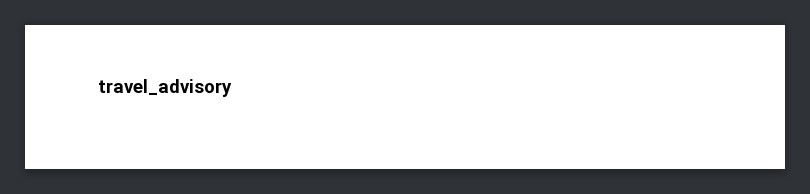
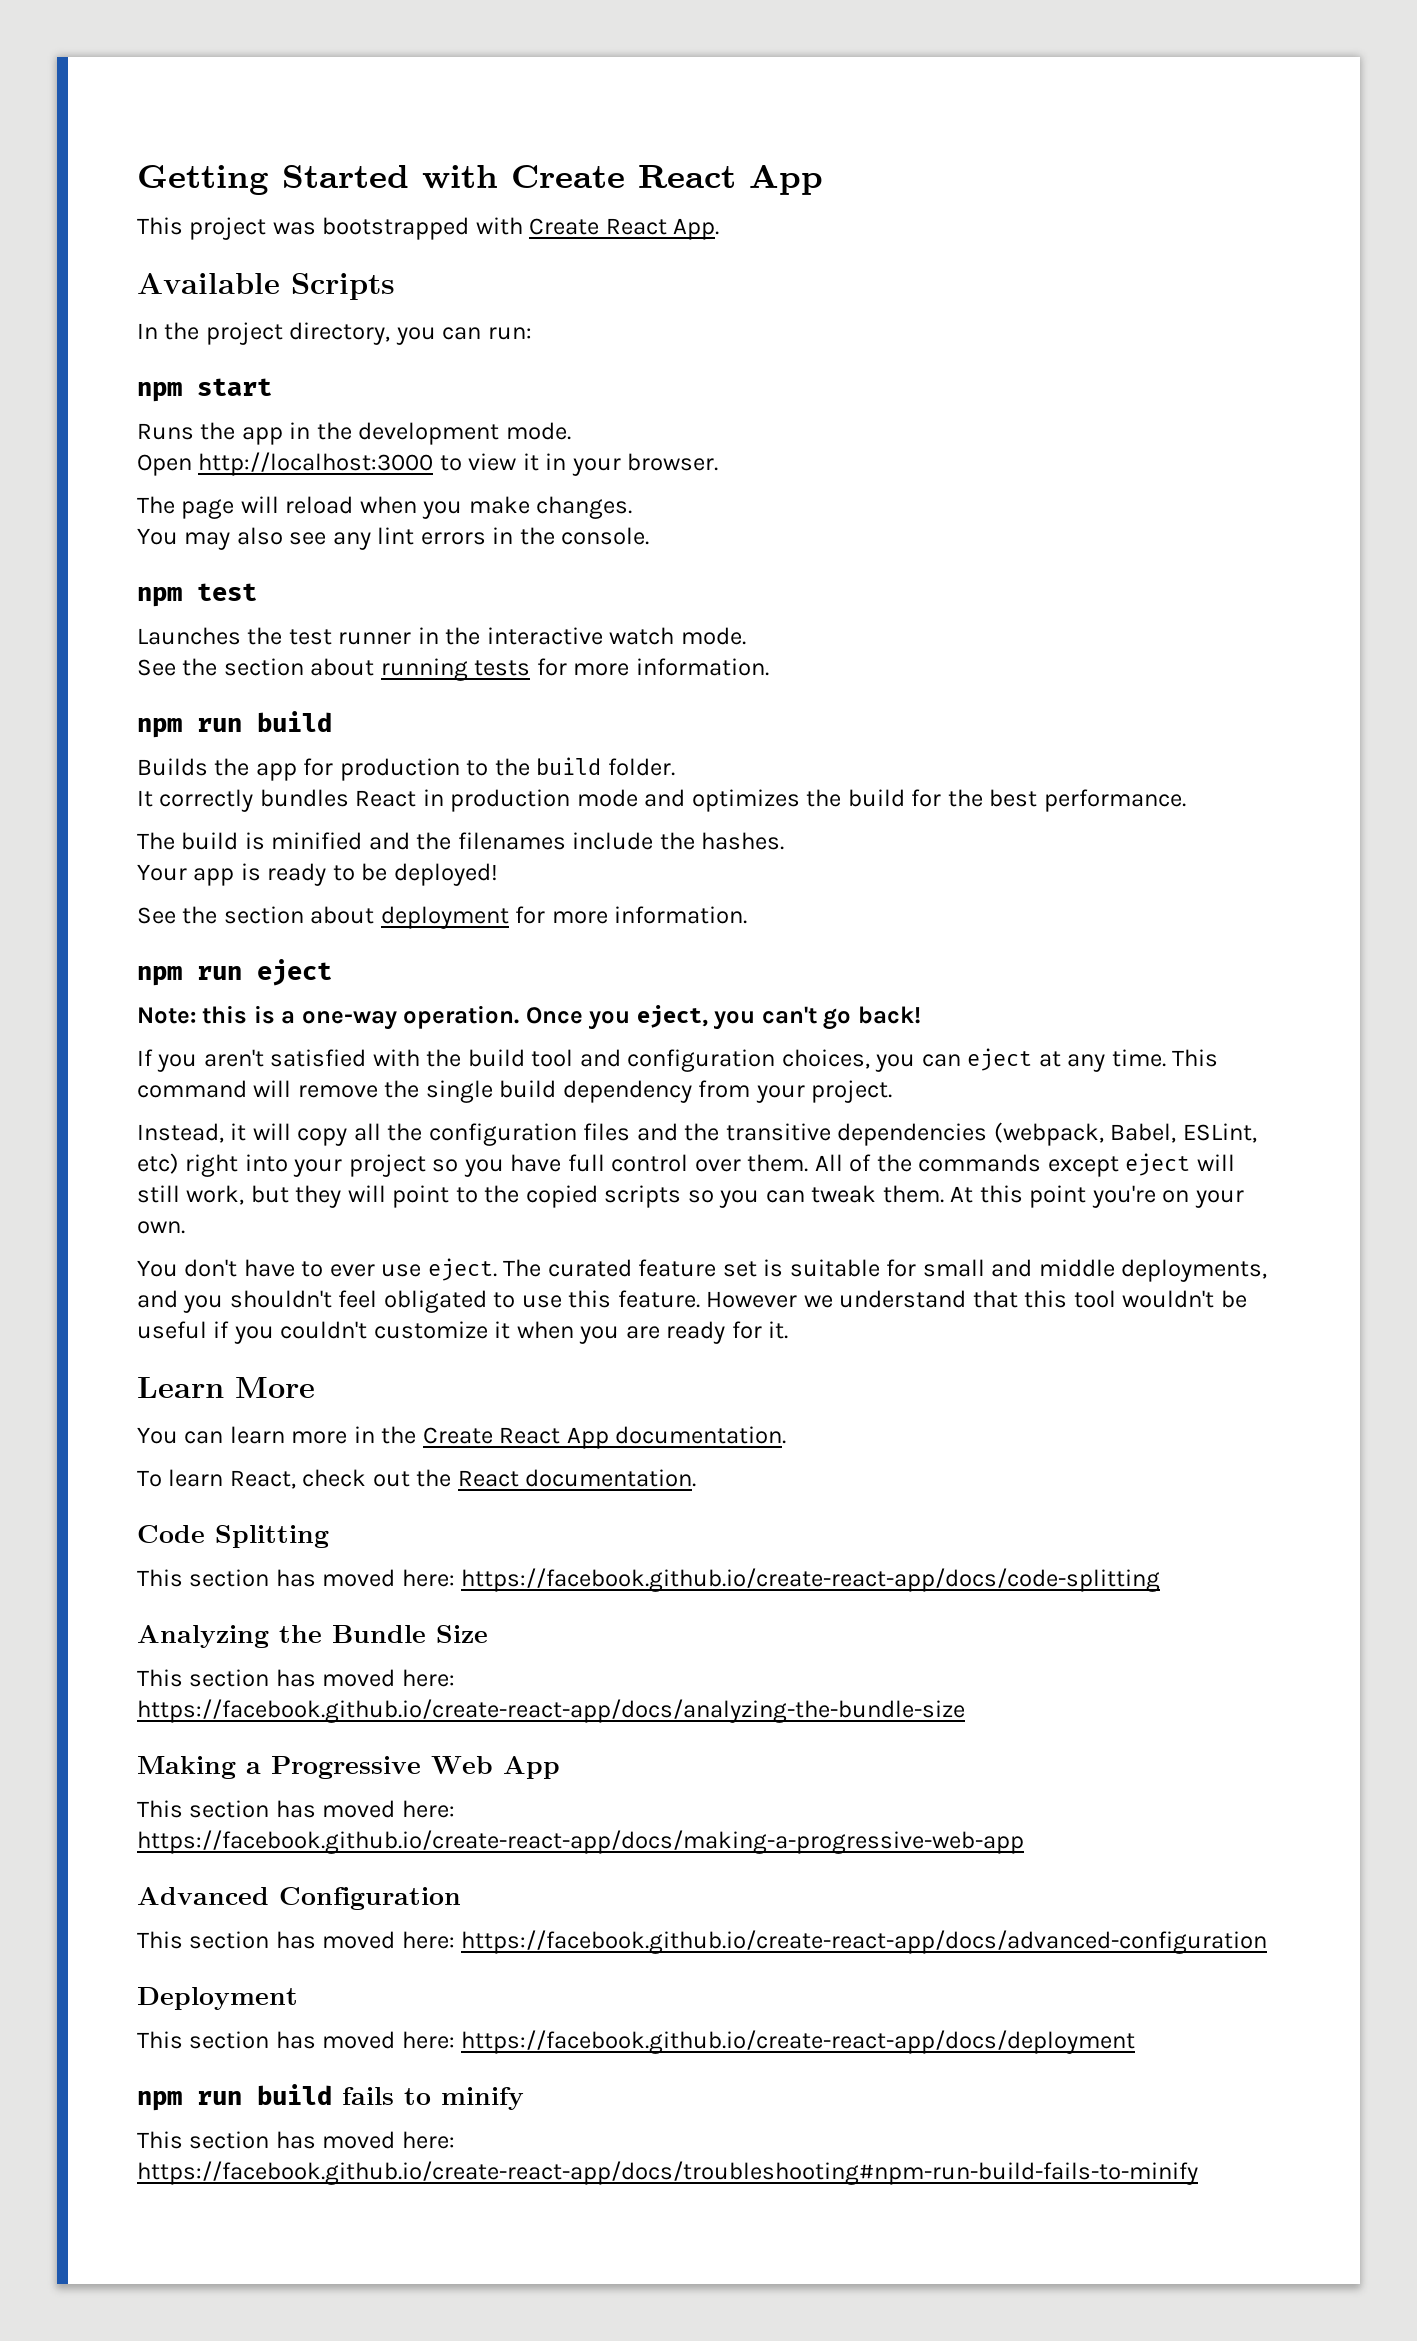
- travel_advisory
+ Getting Started with Create React App
+ This project was bootstrapped with Create React App.
+ Available Scripts
+ In the project directory, you can run:
+ npm start
+ Runs the app in the development mode.
+ Open http://localhost:3000 to view it in your browser.
+ The page will reload when you make changes.
+ You may also see any lint errors in the console.
+ npm test
+ Launches the test runner in the interactive watch mode.
+ See the section about running tests for more information.
+ npm run build
+ Builds the app for production to the build folder.
+ It correctly bundles React in production mode and optimizes the build for the best performance.
+ The build is minified and the filenames include the hashes.
+ Your app is ready to be deployed!
+ See the section about deployment for more information.
+ npm run eject
+ Note: this is a one-way operation. Once you eject, you can't go back!
+ If you aren't satisfied with the build tool and configuration choices, you can eject at any time. This command will remove the single build dependency from your project.
+ Instead, it will copy all the configuration files and the transitive dependencies (webpack, Babel, ESLint, etc) right into your project so you have full control over them. All of the commands except eject will still work, but they will point to the copied scripts so you can tweak them. At this point you're on your own.
+ You don't have to ever use eject. The curated feature set is suitable for small and middle deployments, and you shouldn't feel obligated to use this feature. However we understand that this tool wouldn't be useful if you couldn't customize it when you are ready for it.
+ Learn More
+ You can learn more in the Create React App documentation.
+ To learn React, check out the React documentation.
+ Code Splitting
+ This section has moved here: https://facebook.github.io/create-react-app/docs/code-splitting
+ Analyzing the Bundle Size
+ This section has moved here: https://facebook.github.io/create-react-app/docs/analyzing-the-bundle-size
+ Making a Progressive Web App
+ This section has moved here: https://facebook.github.io/create-react-app/docs/making-a-progressive-web-app
+ Advanced Configuration
+ This section has moved here: https://facebook.github.io/create-react-app/docs/advanced-configuration
+ Deployment
+ This section has moved here: https://facebook.github.io/create-react-app/docs/deployment
+ npm run build fails to minify
+ This section has moved here: https://facebook.github.io/create-react-app/docs/troubleshooting#npm-run-build-fails-to-minify

